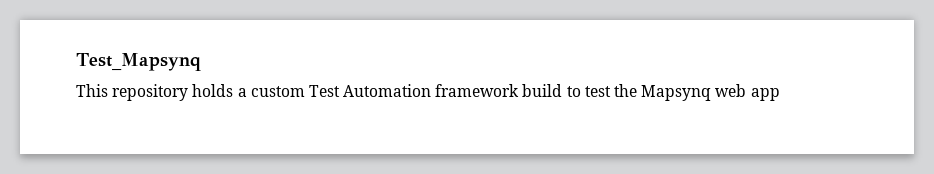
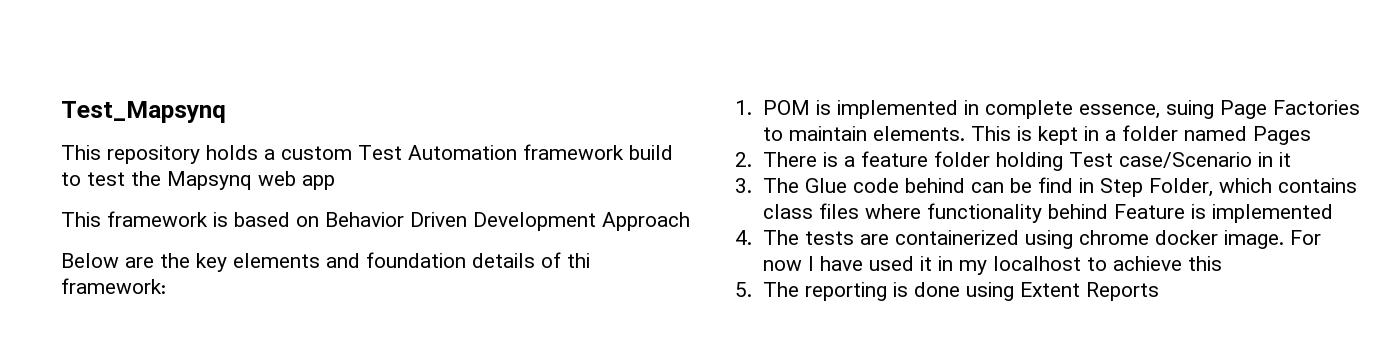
+ This framework is based on Behavior Driven Development Approach
+ Below are the key elements and foundation details of thi framework:
+ 1. POM is implemented in complete essence, suing Page Factories to maintain elements. This is kept in a folder named Pages
+ 2. There is a feature folder holding Test case/Scenario in it
+ 3. The Glue code behind can be find in Step Folder, which contains class files where functionality behind Feature is implemented
+ 4. The tests are containerized using chrome docker image. For now I have used it in my localhost to achieve this
+ 5. The reporting is done using Extent Reports

